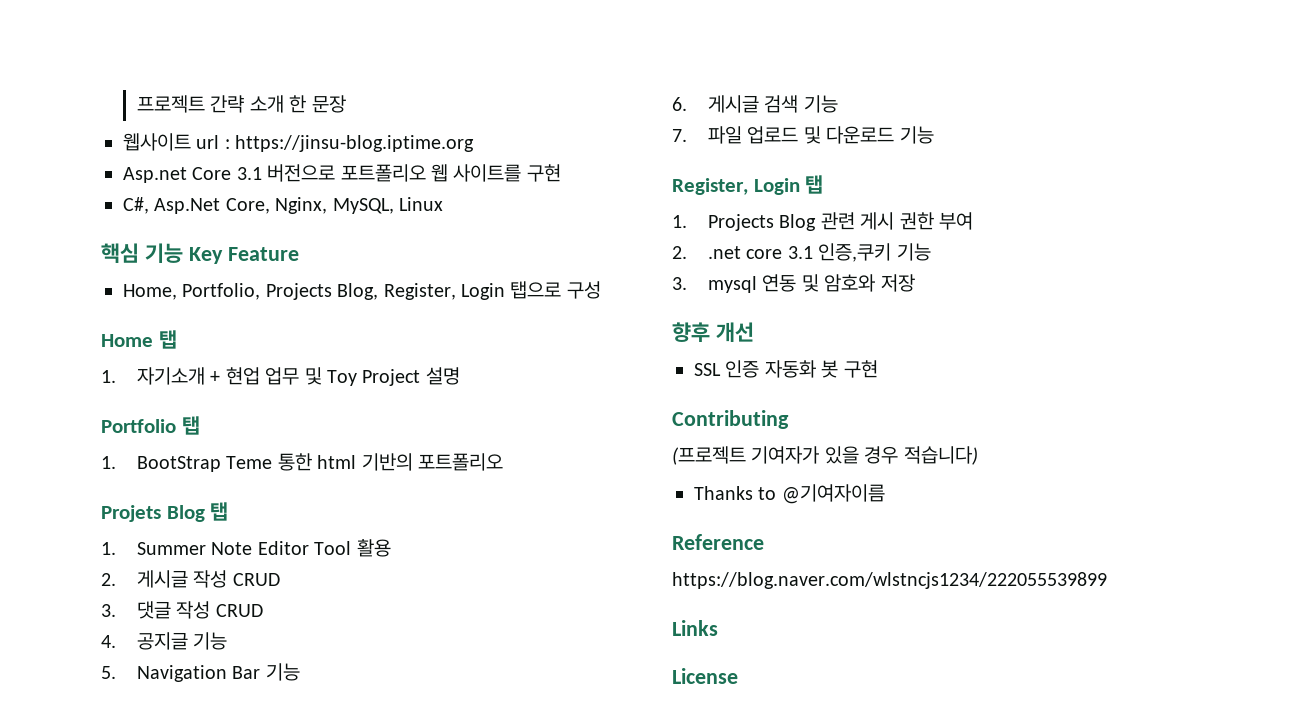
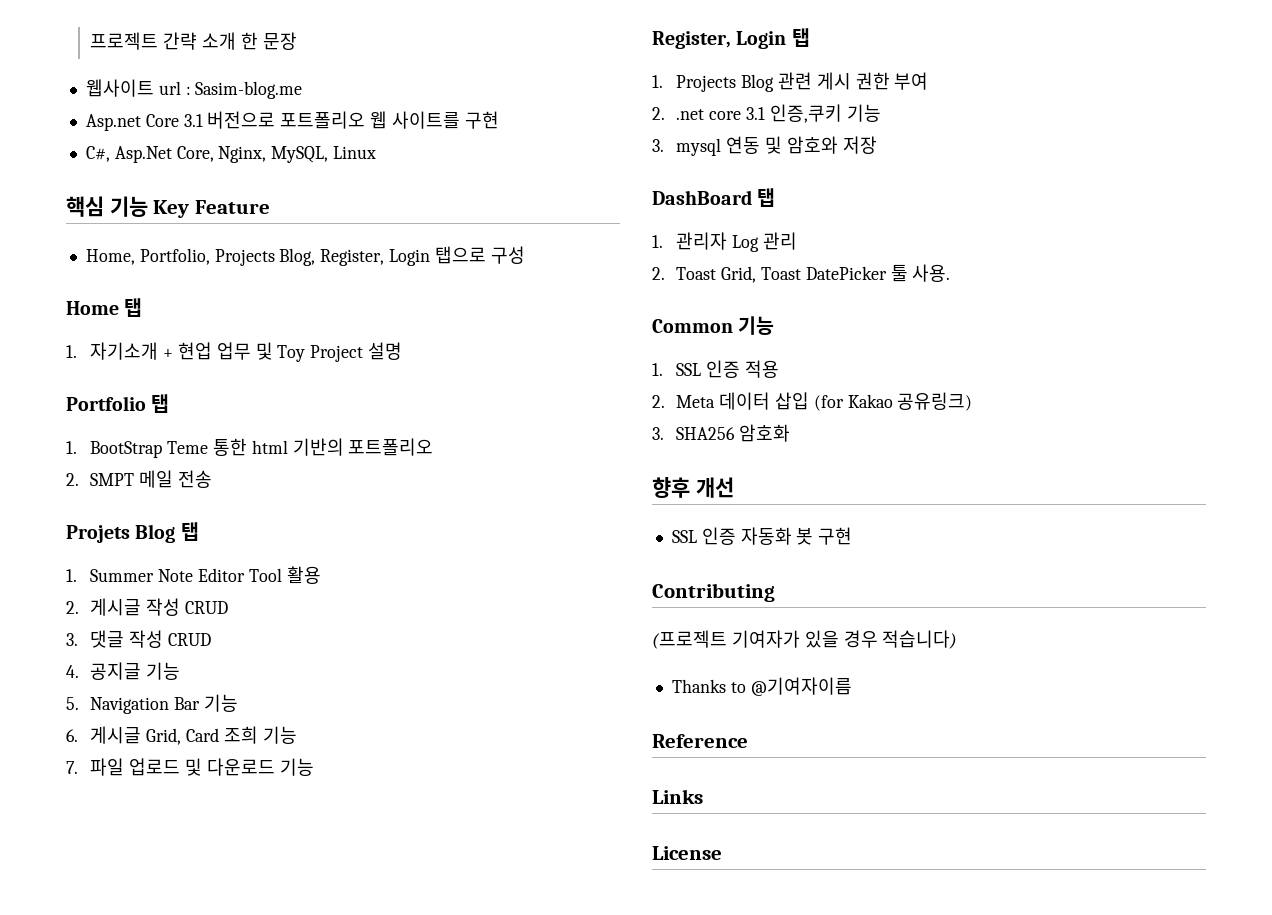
- 웹사이트 url : https://jinsu-blog.iptime.org
+ 웹사이트 url : Sasim-blog.me
+ 2. SMPT 메일 전송
- 6. 게시글 검색 기능
+ 6. 게시글 Grid, Card 조희 기능
+ DashBoard 탭
+ 1. 관리자 Log 관리
+ 2. Toast Grid, Toast DatePicker 툴 사용.
+ Common 기능
+ 1. SSL 인증 적용
+ 2. Meta 데이터 삽입 (for Kakao 공유링크)
+ 3. SHA256 암호화
- https://blog.naver.com/wlstncjs1234/222055539899

